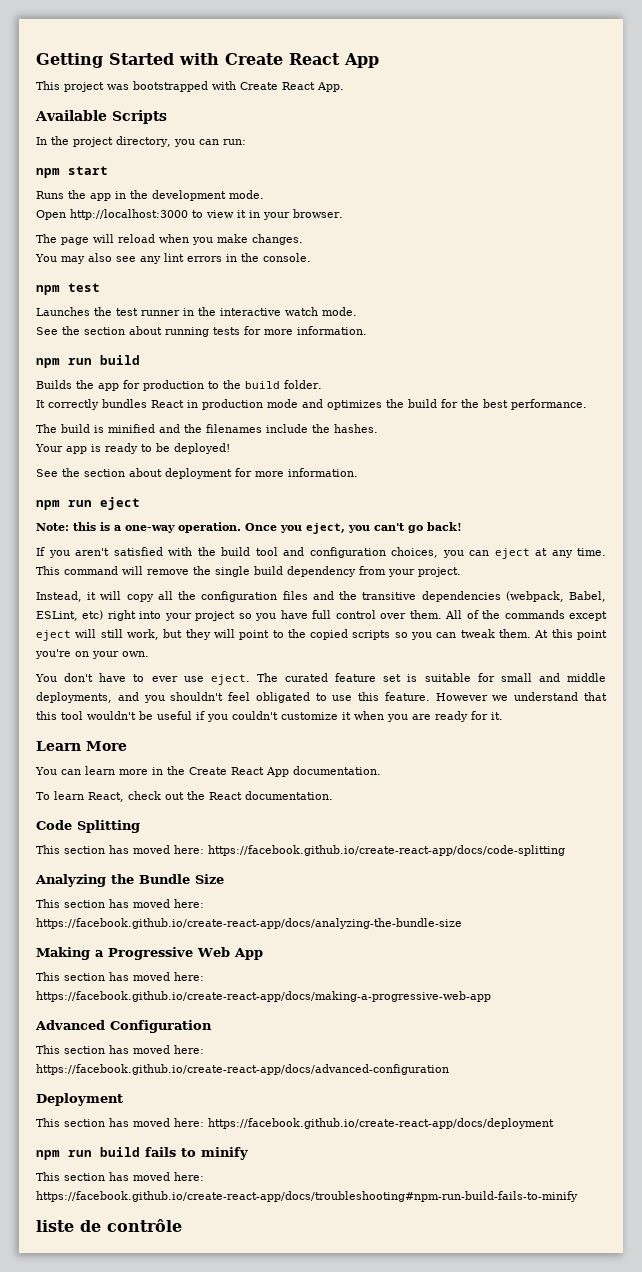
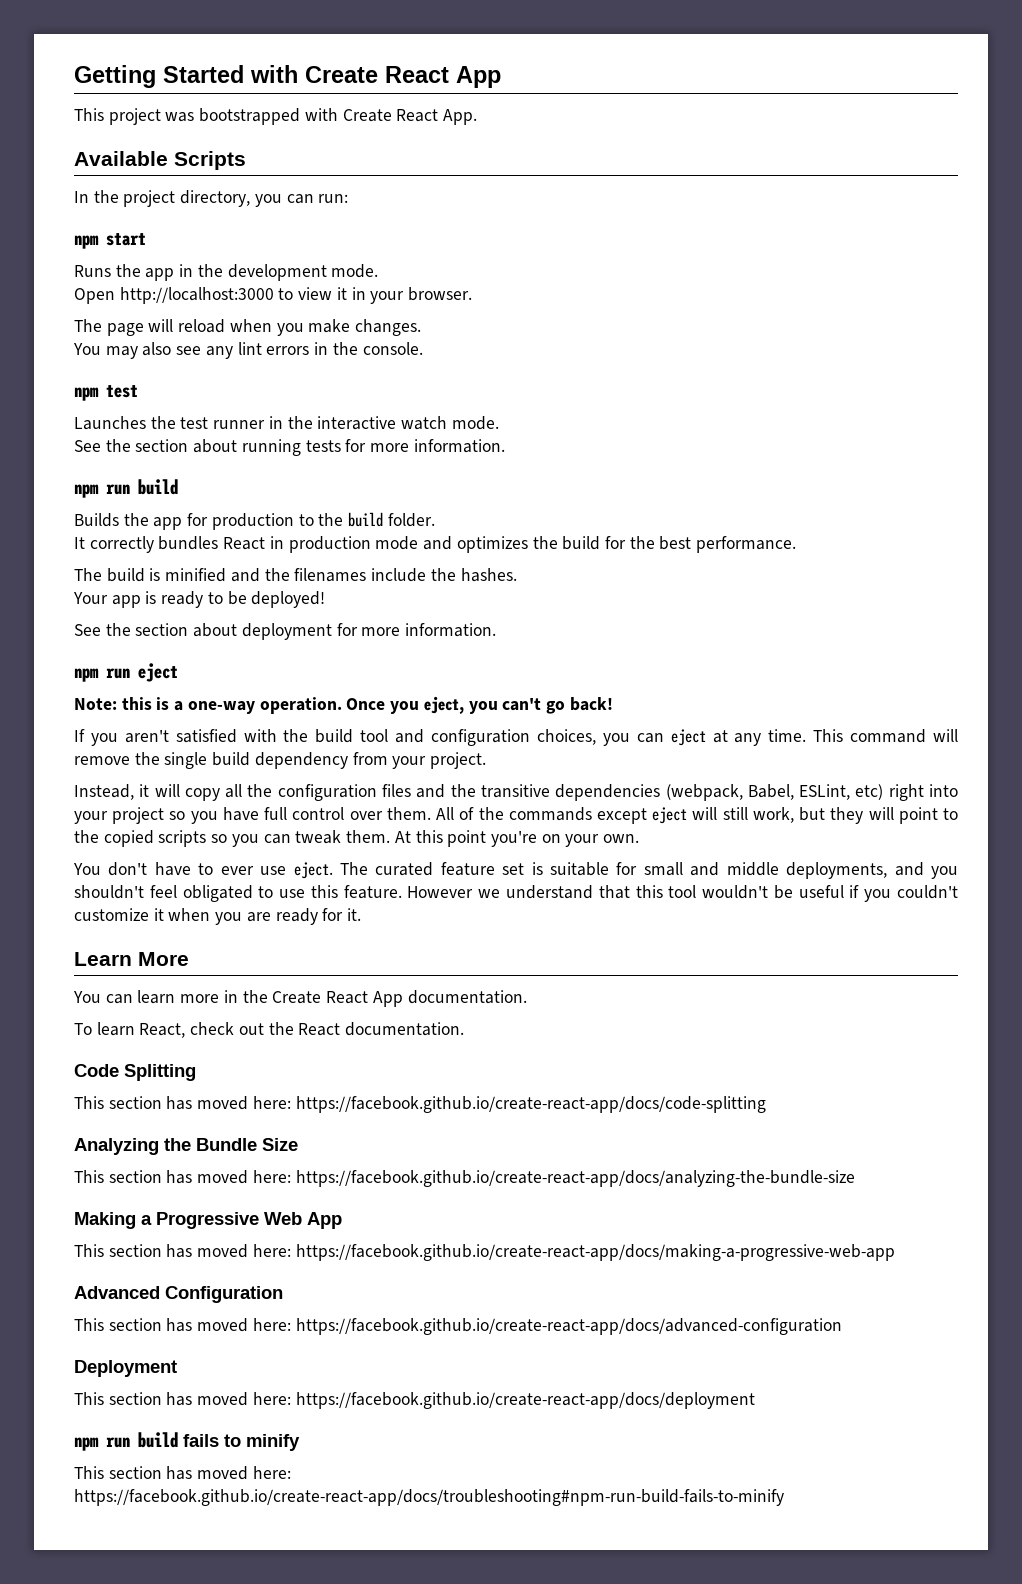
- liste de contrôle

